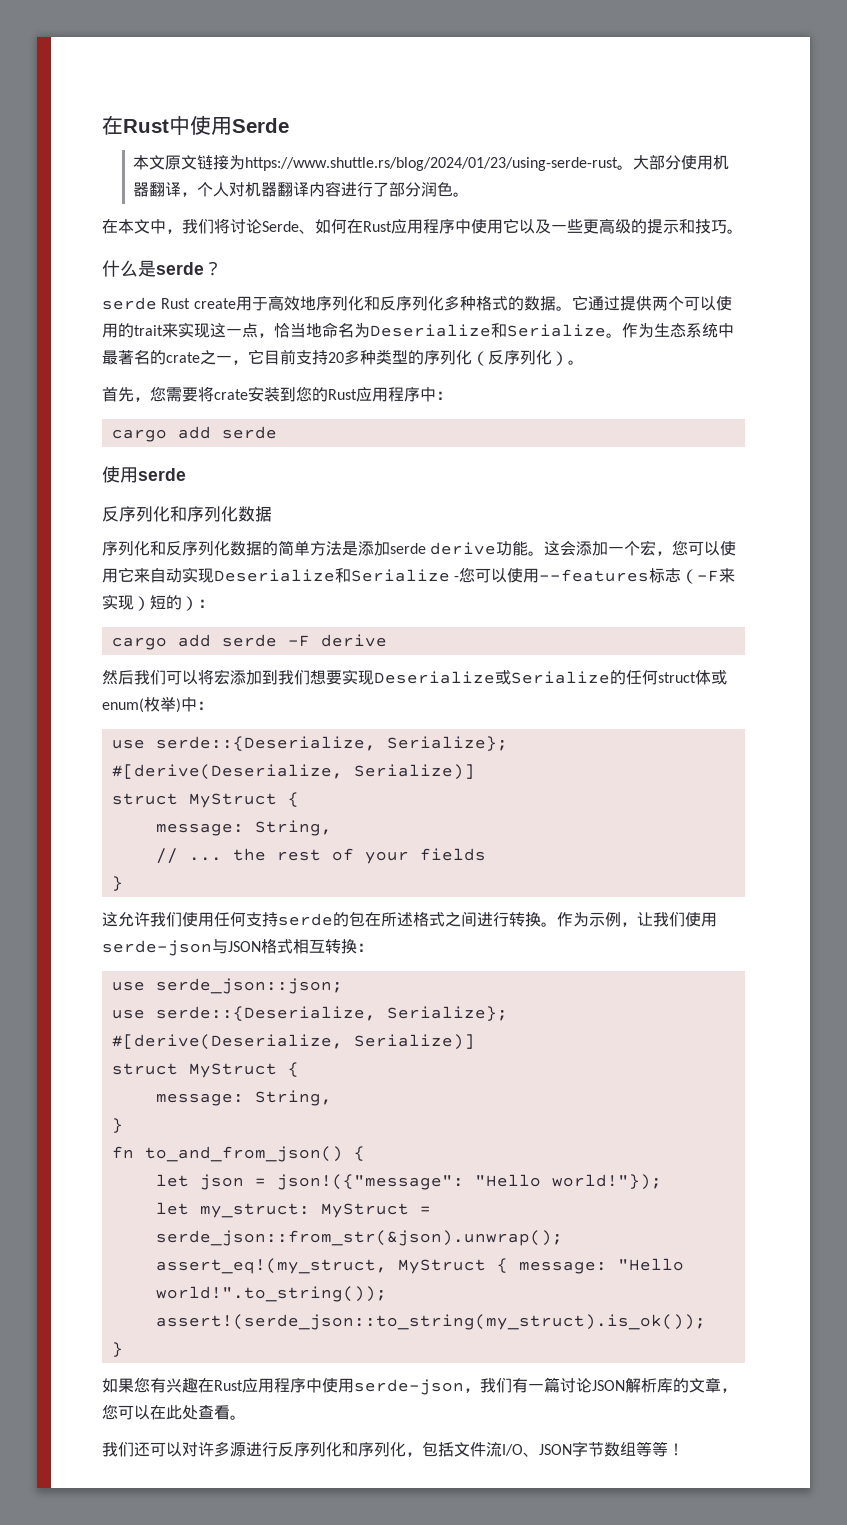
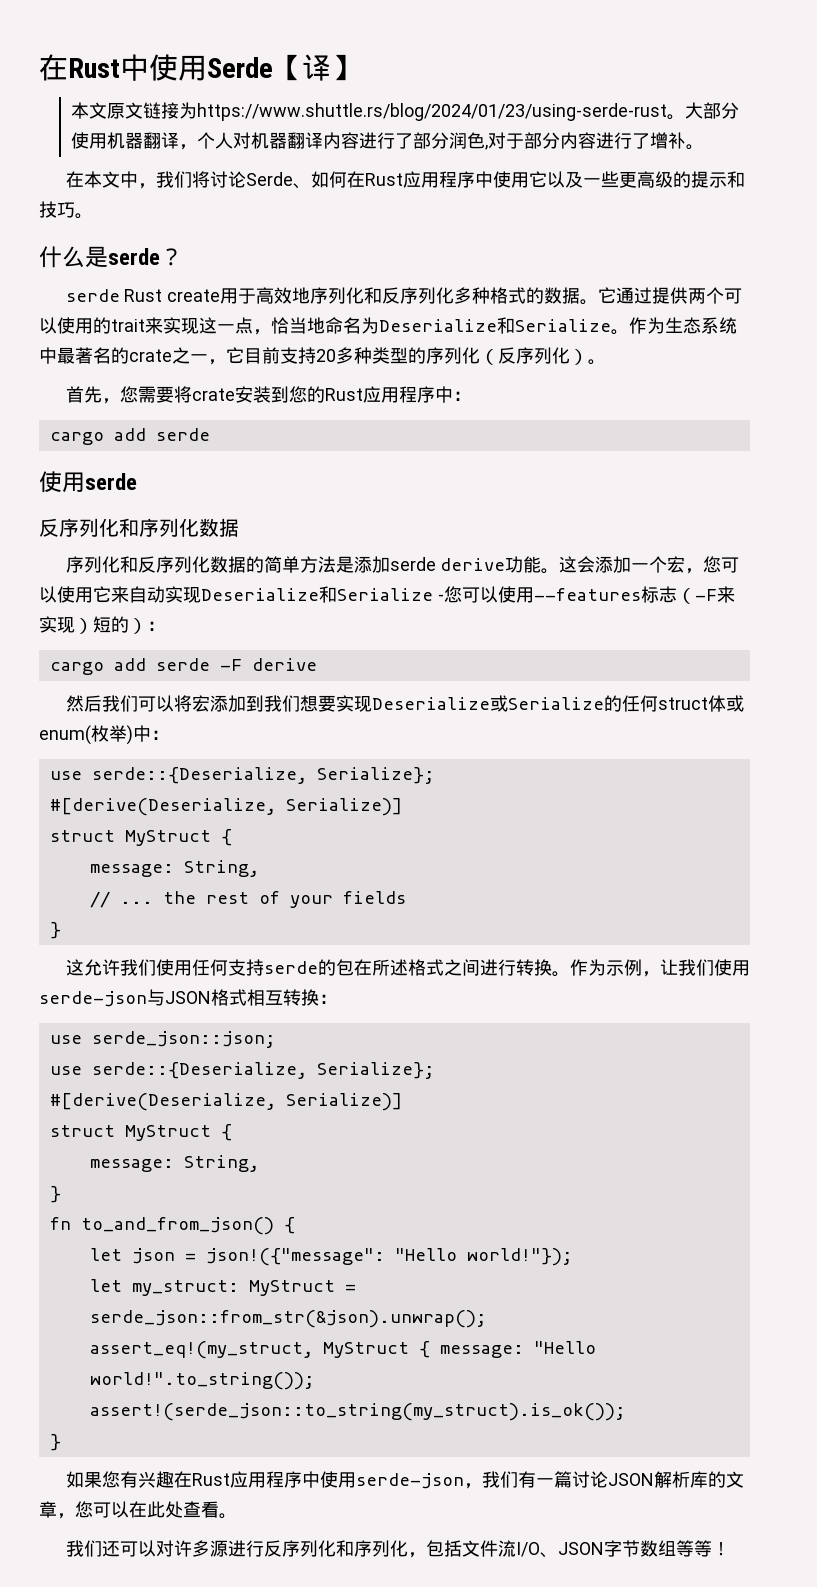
- 在Rust中使用Serde
+ 在Rust中使用Serde【译】
- 大部分使用机器翻译，个人对机器翻译内容进行了部分润色。
+ 大部分使用机器翻译，个人对机器翻译内容进行了部分润色,对于部分内容进行了增补。

